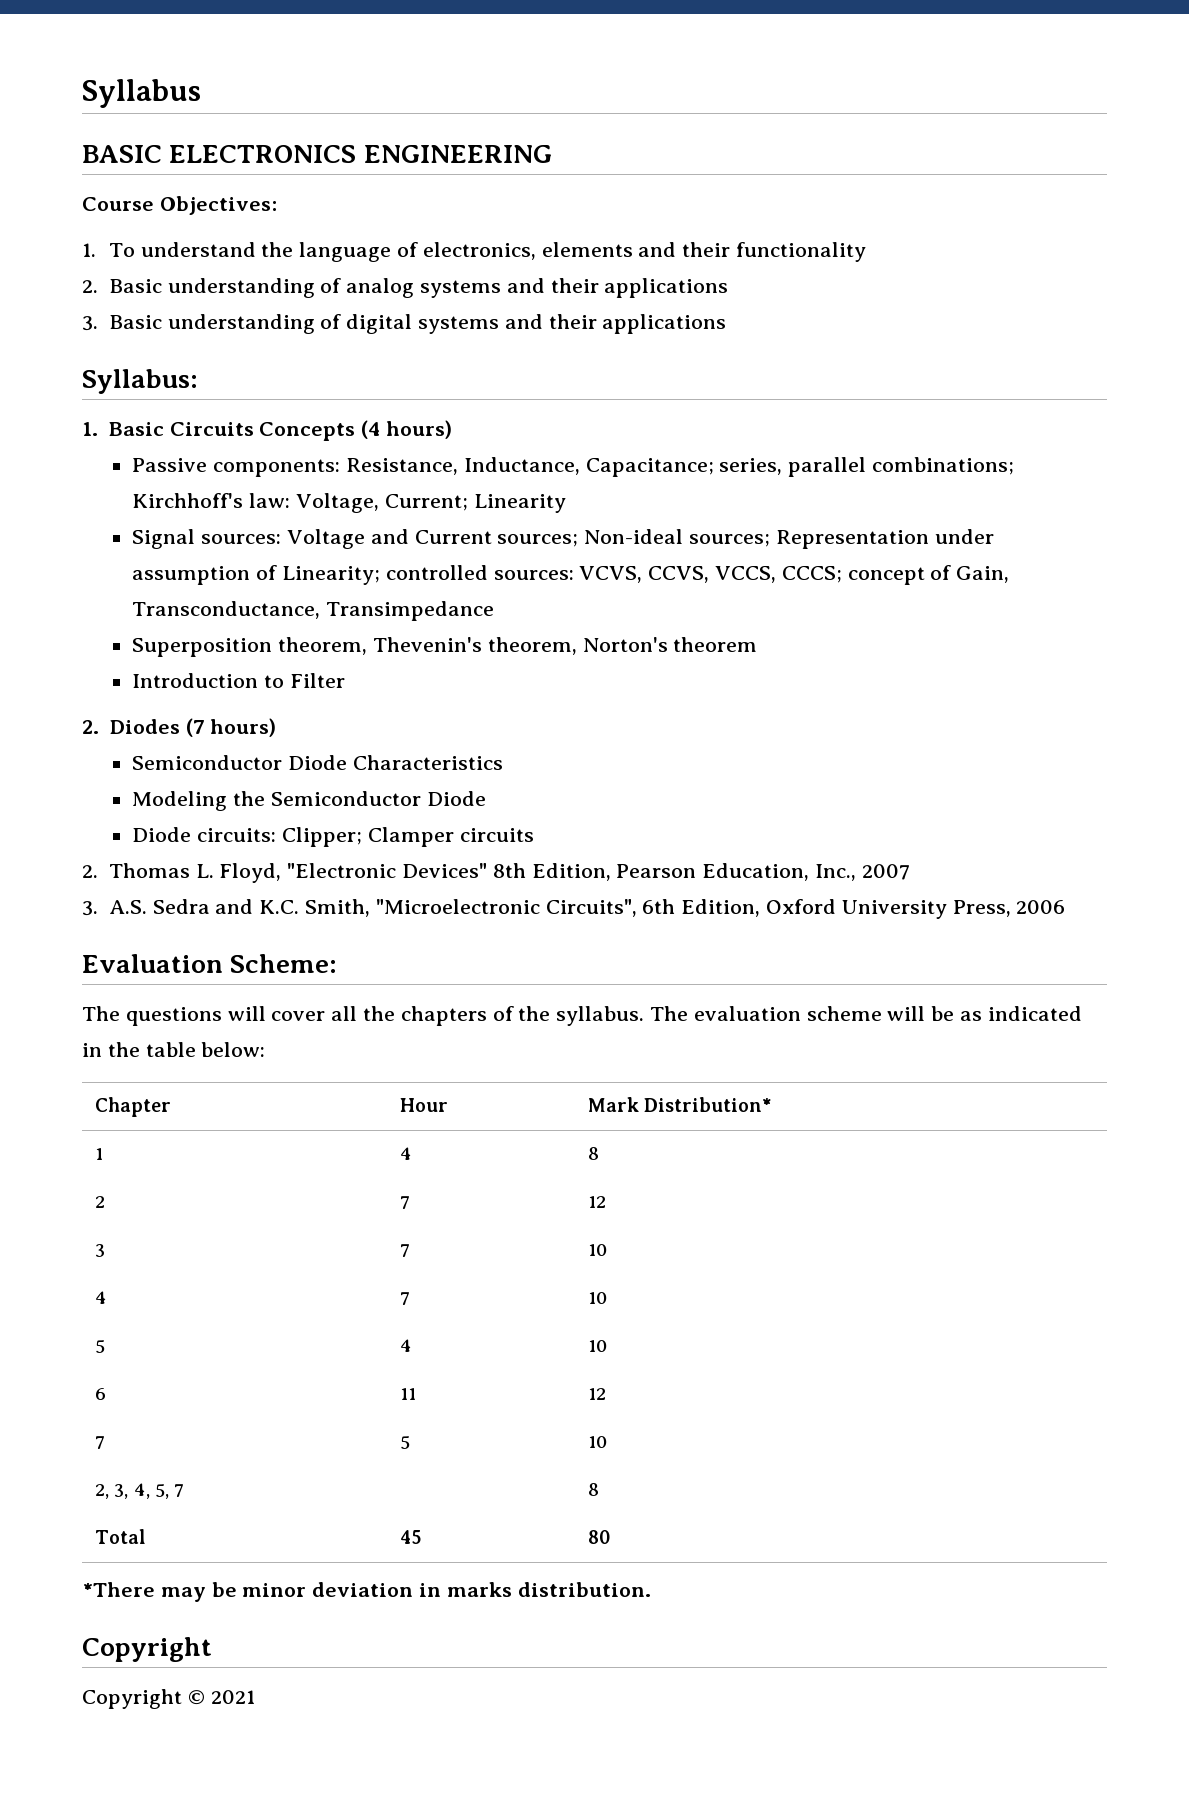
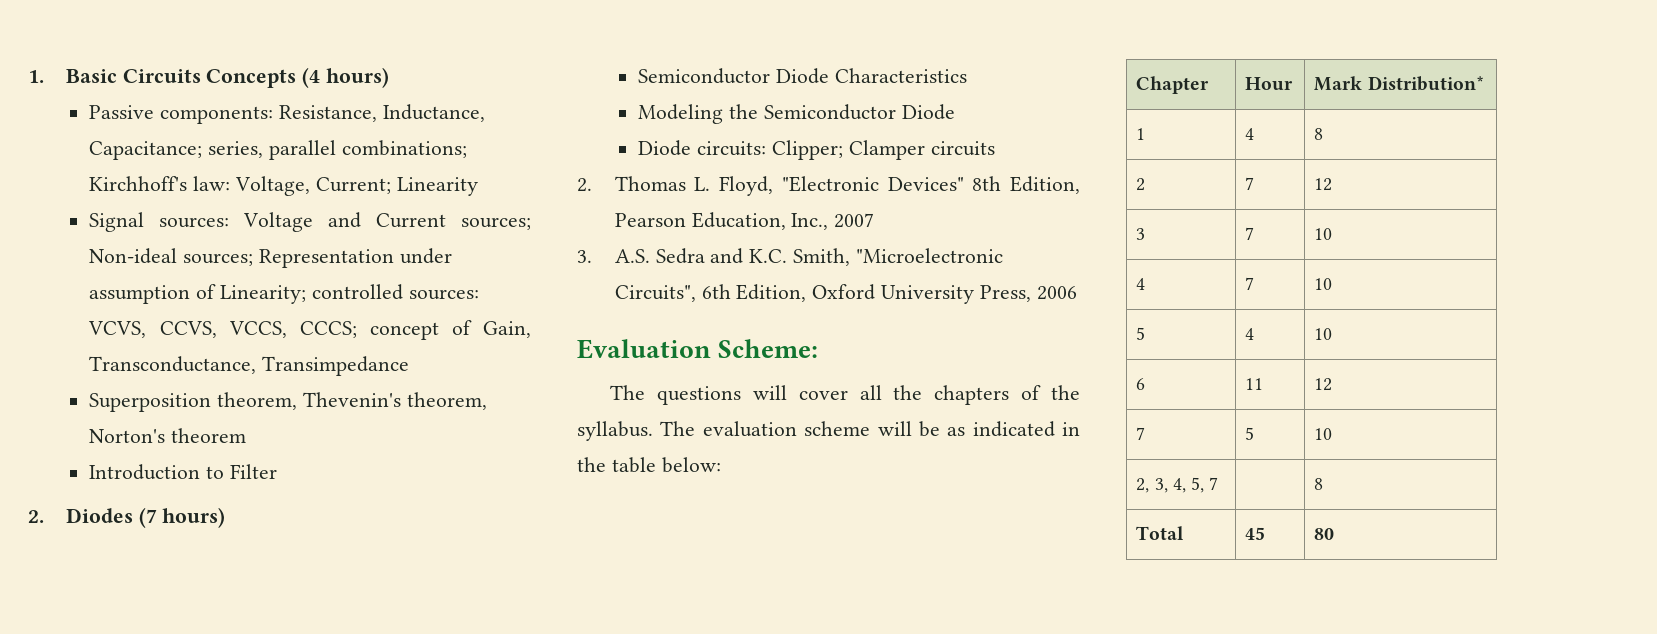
- Syllabus
- BASIC ELECTRONICS ENGINEERING
- Course Objectives:
- 1. To understand the language of electronics, elements and their functionality
- 2. Basic understanding of analog systems and their applications
- 3. Basic understanding of digital systems and their applications
- Syllabus:
- *There may be minor deviation in marks distribution.
- Copyright
- Copyright © 2021

